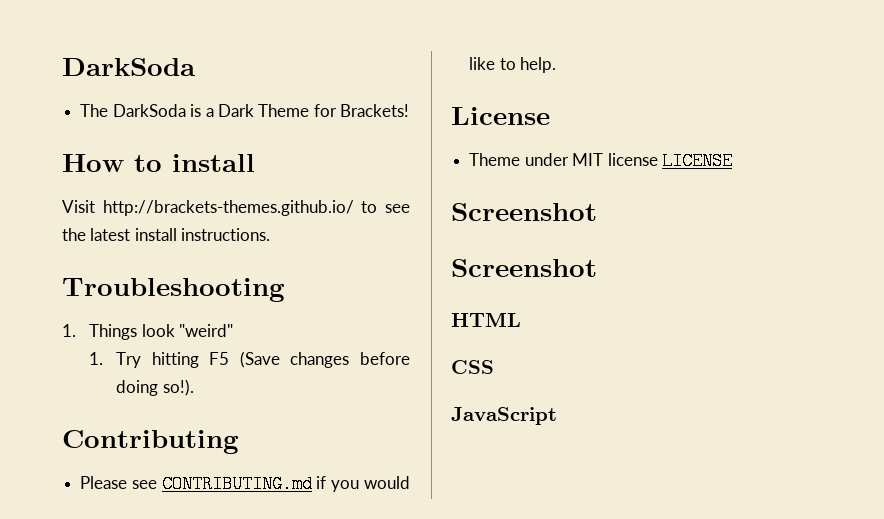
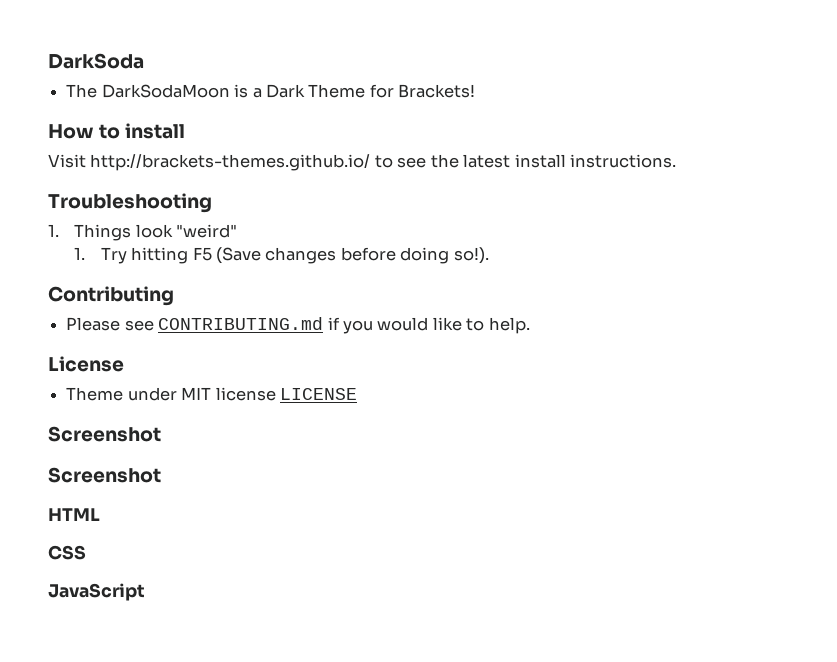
- The DarkSoda is a Dark Theme for Brackets!
+ The DarkSodaMoon is a Dark Theme for Brackets!

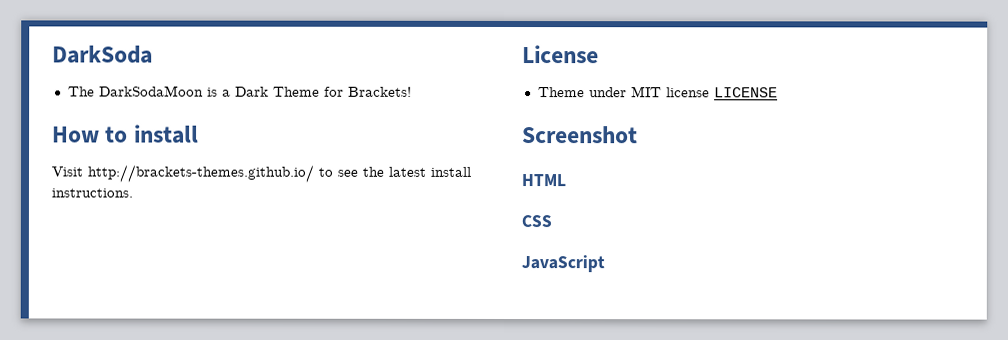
- Troubleshooting
- 1. Things look "weird"
- 1. Try hitting F5 (Save changes before doing so!).
- Contributing
- Please see CONTRIBUTING.md if you would like to help.
  Theme under MIT license LICENSE
- Screenshot

